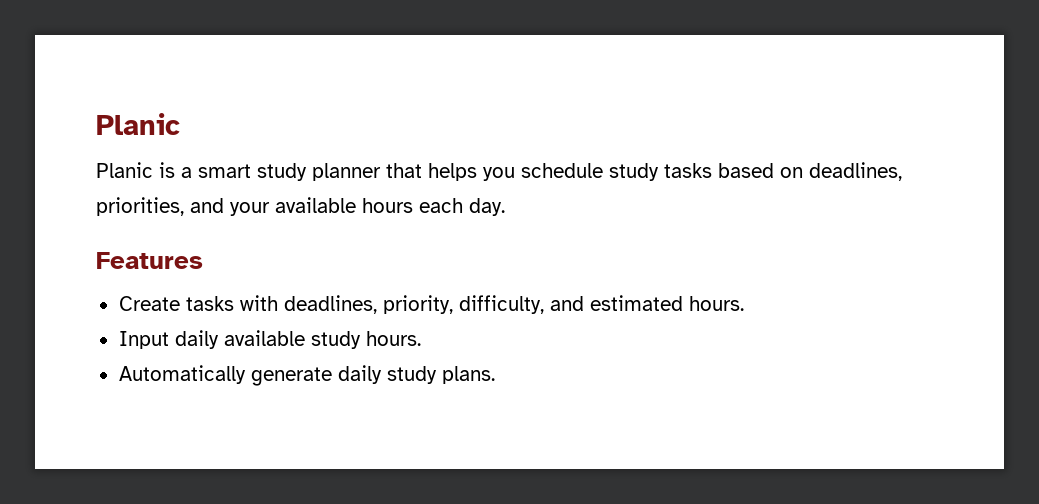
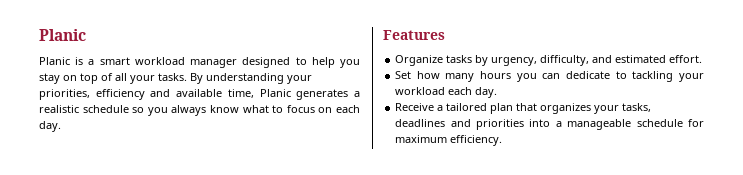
- Planic is a smart study planner that helps you schedule study tasks based on deadlines, priorities, and your available hours each day.
+ Planic is a smart workload manager designed to help you stay on top of all your tasks. By understanding your priorities, efficiency and available time, Planic generates a realistic schedule so you always know what to focus on each day.
  Features
- Create tasks with deadlines, priority, difficulty, and estimated hours.
- Input daily available study hours.
- Automatically generate daily study plans.
+ Organize tasks by urgency, difficulty, and estimated effort.
+ Set how many hours you can dedicate to tackling your workload each day.
+ Receive a tailored plan that organizes your tasks, deadlines and priorities into a manageable schedule for maximum efficiency.

